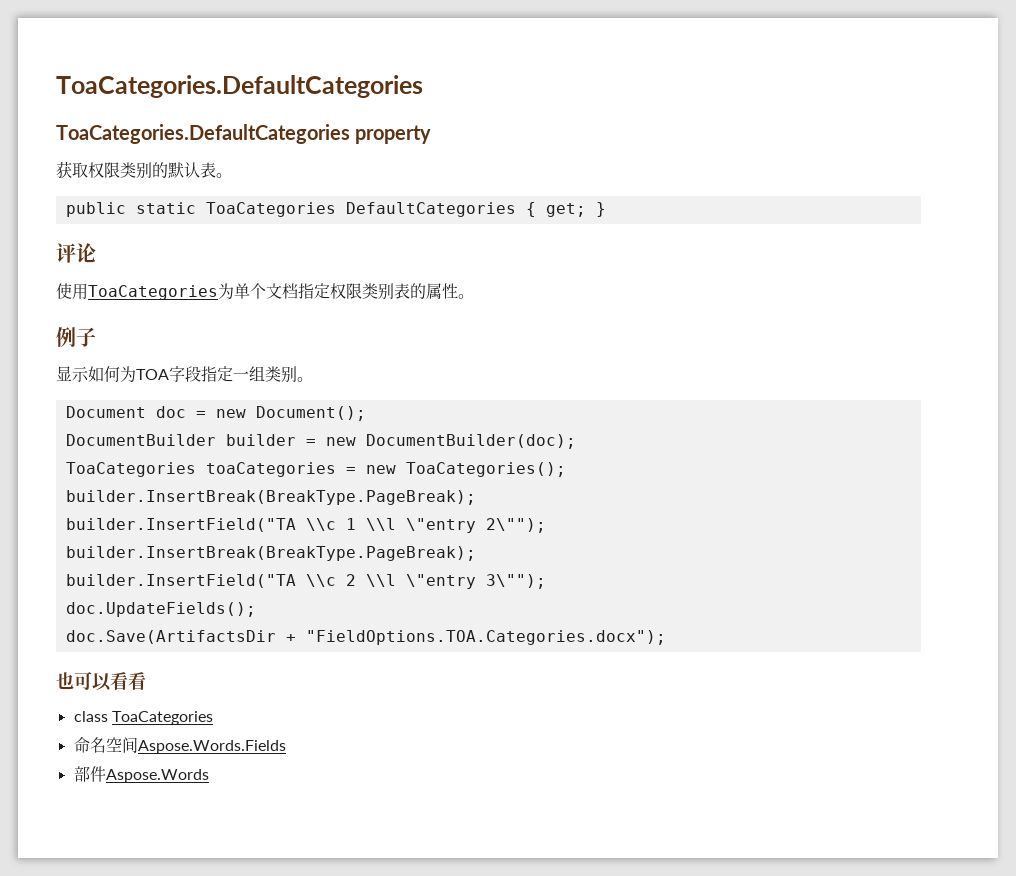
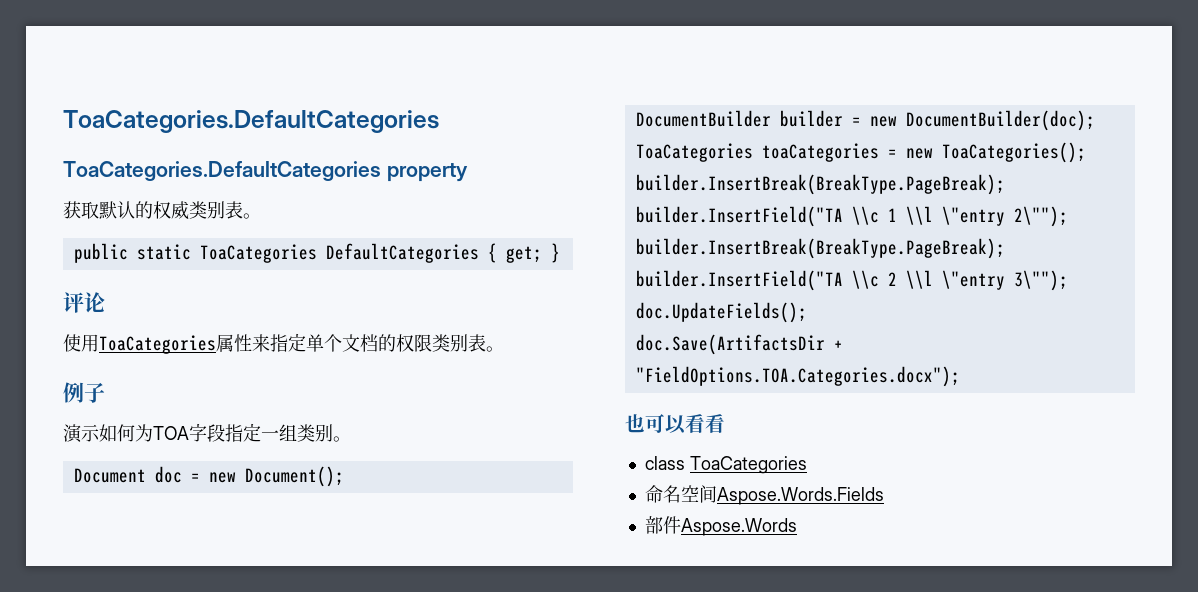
- 获取权限类别的默认表。
+ 获取默认的权威类别表。
- 使用ToaCategories为单个文档指定权限类别表的属性。
+ 使用ToaCategories属性来指定单个文档的权限类别表。
- 显示如何为TOA字段指定一组类别。
+ 演示如何为TOA字段指定一组类别。

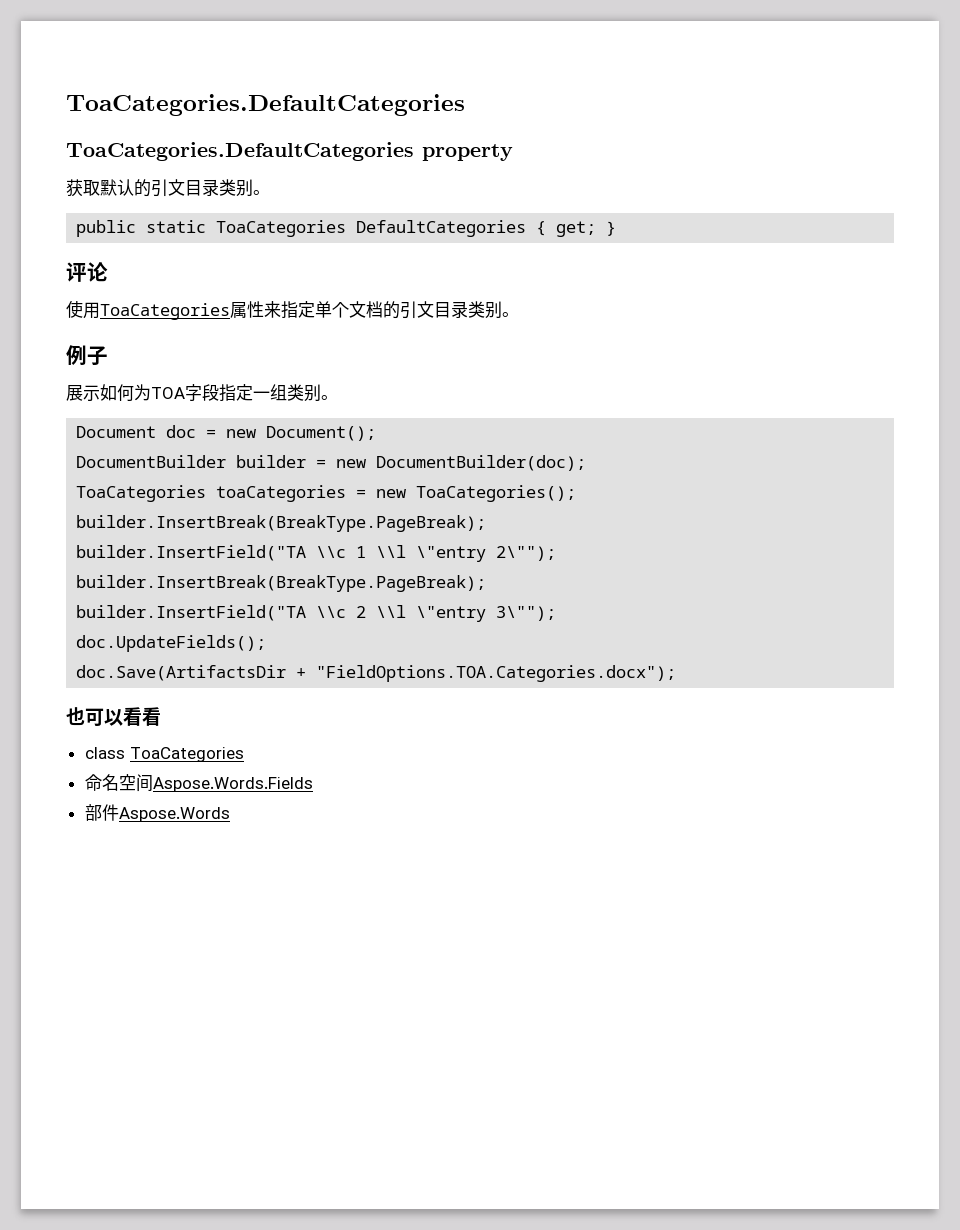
- 获取默认的权威类别表。
+ 获取默认的引文目录类别。
- 使用ToaCategories属性来指定单个文档的权限类别表。
+ 使用ToaCategories属性来指定单个文档的引文目录类别。
- 演示如何为TOA字段指定一组类别。
+ 展示如何为TOA字段指定一组类别。

